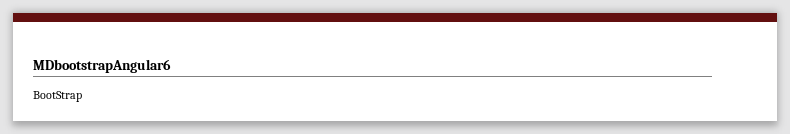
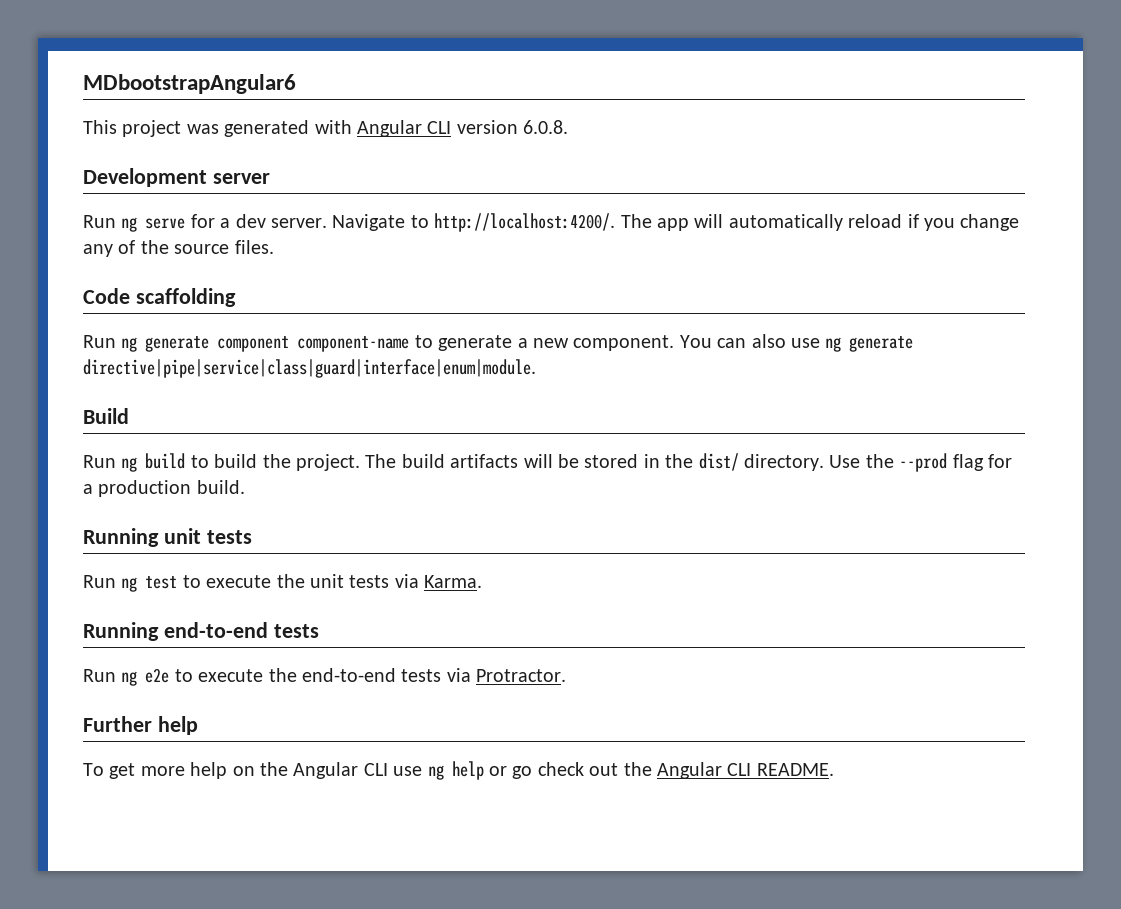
- BootStrap
+ This project was generated with Angular CLI version 6.0.8.
+ Development server
+ Run ng serve for a dev server. Navigate to http://localhost:4200/. The app will automatically reload if you change any of the source files.
+ Code scaffolding
+ Run ng generate component component-name to generate a new component. You can also use ng generate directive|pipe|service|class|guard|interface|enum|module.
+ Build
+ Run ng build to build the project. The build artifacts will be stored in the dist/ directory. Use the --prod flag for a production build.
+ Running unit tests
+ Run ng test to execute the unit tests via Karma.
+ Running end-to-end tests
+ Run ng e2e to execute the end-to-end tests via Protractor.
+ Further help
+ To get more help on the Angular CLI use ng help or go check out the Angular CLI README.

